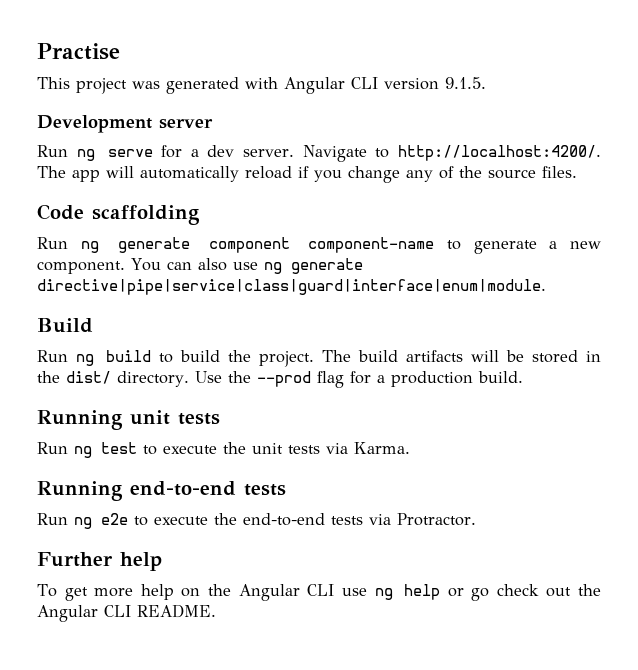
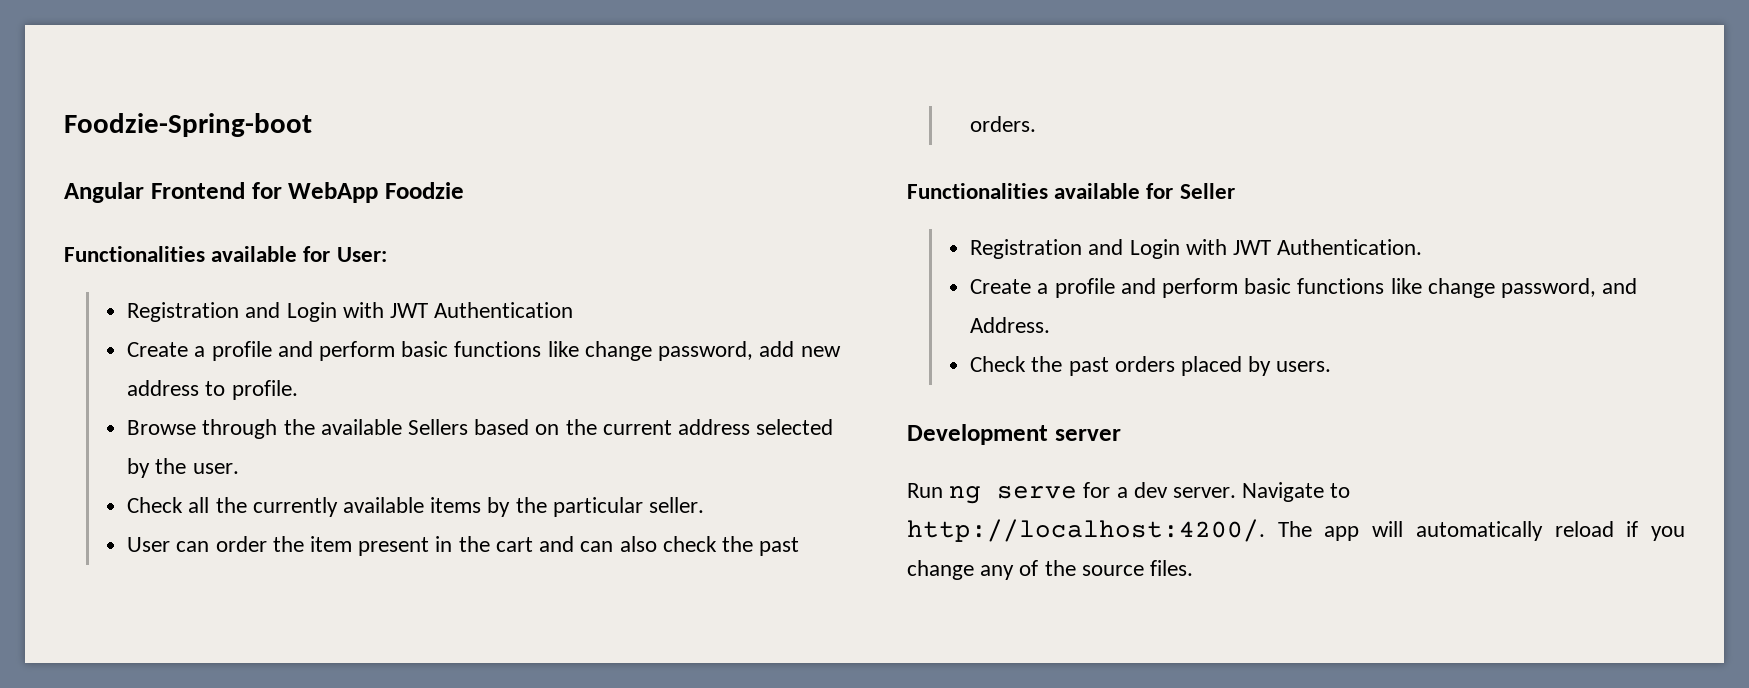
- Practise
- This project was generated with Angular CLI version 9.1.5.
+ Foodzie-Spring-boot
+ Angular Frontend for WebApp Foodzie
+ Functionalities available for User:
+ Registration and Login with JWT Authentication
+ Create a profile and perform basic functions like change password, add new address to profile.
+ Browse through the available Sellers based on the current address selected by the user.
+ Check all the currently available items by the particular seller.
+ User can order the item present in the cart and can also check the past orders.
+ Functionalities available for Seller
+ Registration and Login with JWT Authentication.
+ Create a profile and perform basic functions like change password, and Address.
+ Check the past orders placed by users.
- Code scaffolding
- Run ng generate component component-name to generate a new component. You can also use ng generate directive|pipe|service|class|guard|interface|enum|module.
- Build
- Run ng build to build the project. The build artifacts will be stored in the dist/ directory. Use the --prod flag for a production build.
- Running unit tests
- Run ng test to execute the unit tests via Karma.
- Running end-to-end tests
- Run ng e2e to execute the end-to-end tests via Protractor.
- Further help
- To get more help on the Angular CLI use ng help or go check out the Angular CLI README.

